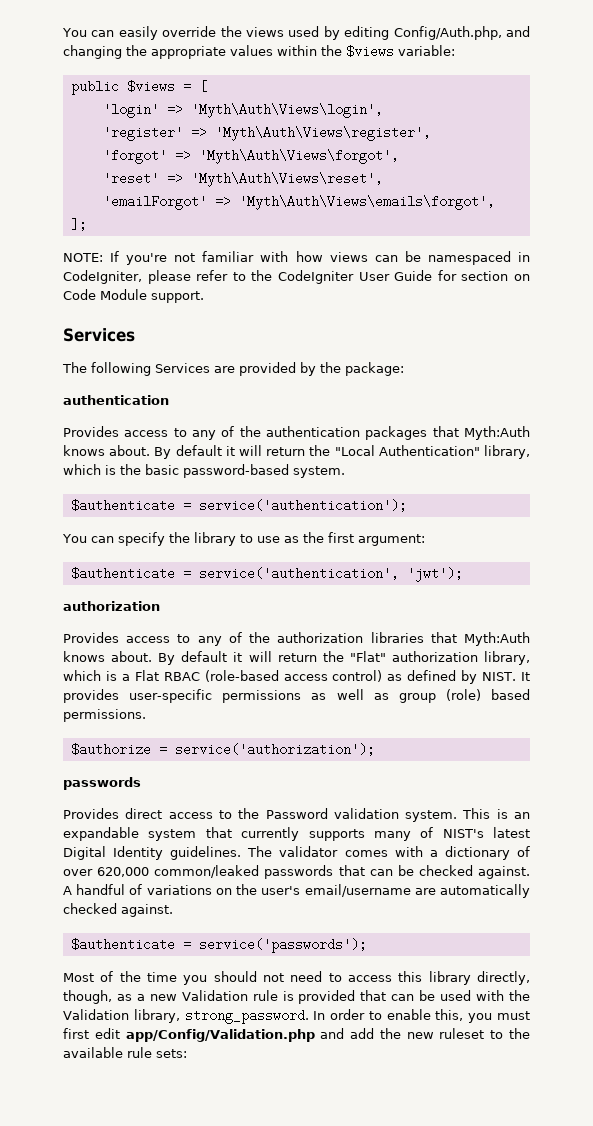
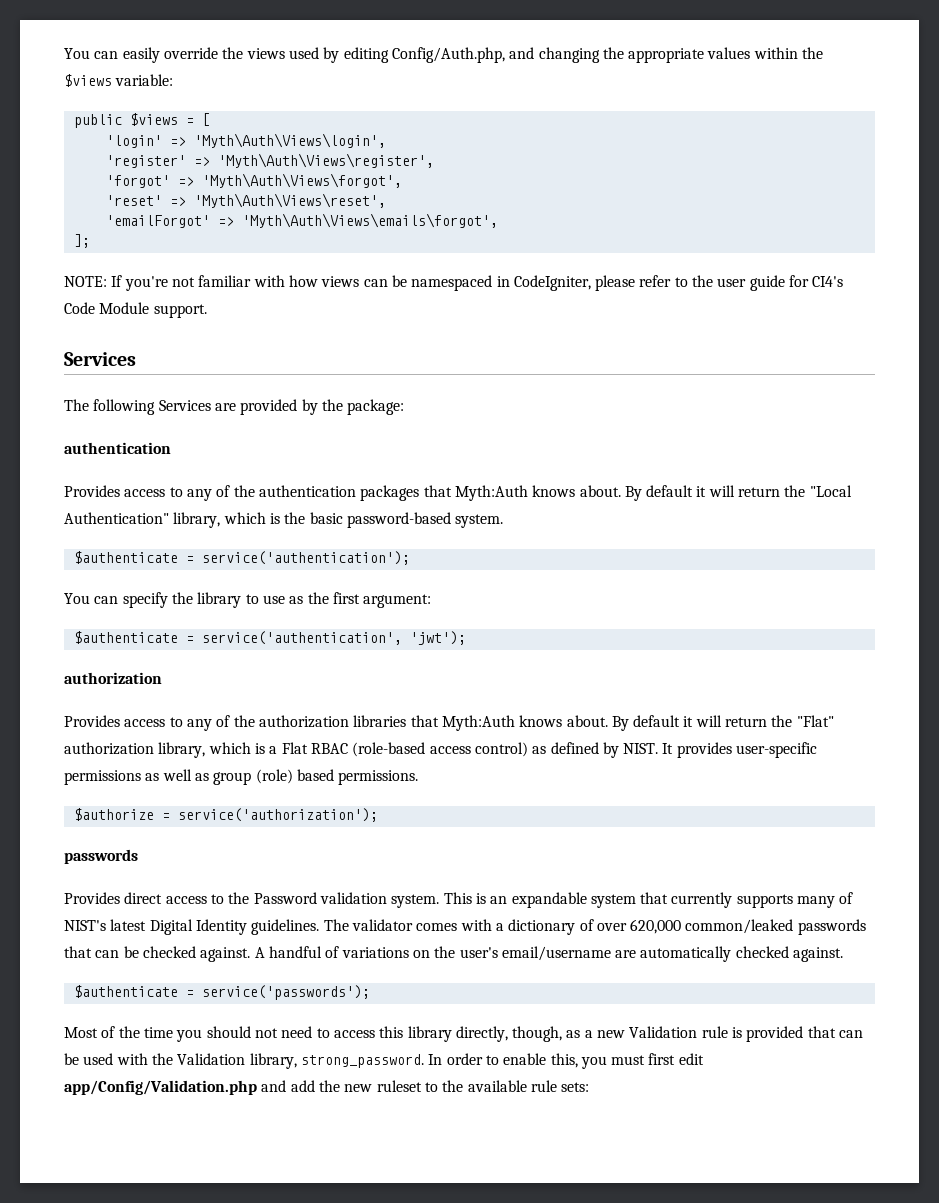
- NOTE: If you're not familiar with how views can be namespaced in CodeIgniter, please refer to the CodeIgniter User Guide for section on Code Module support.
+ NOTE: If you're not familiar with how views can be namespaced in CodeIgniter, please refer to the user guide for CI4's Code Module support.

